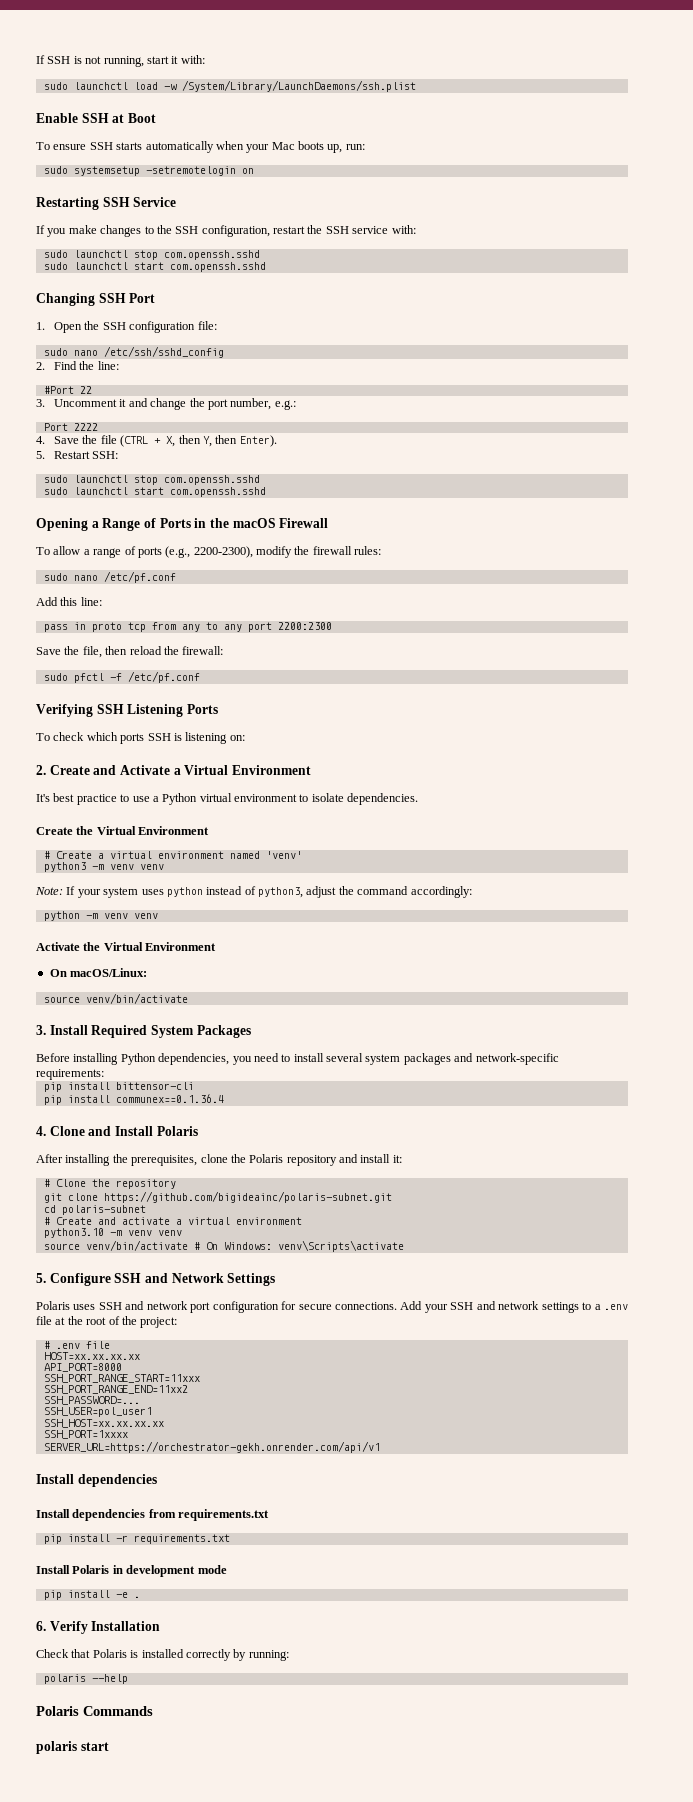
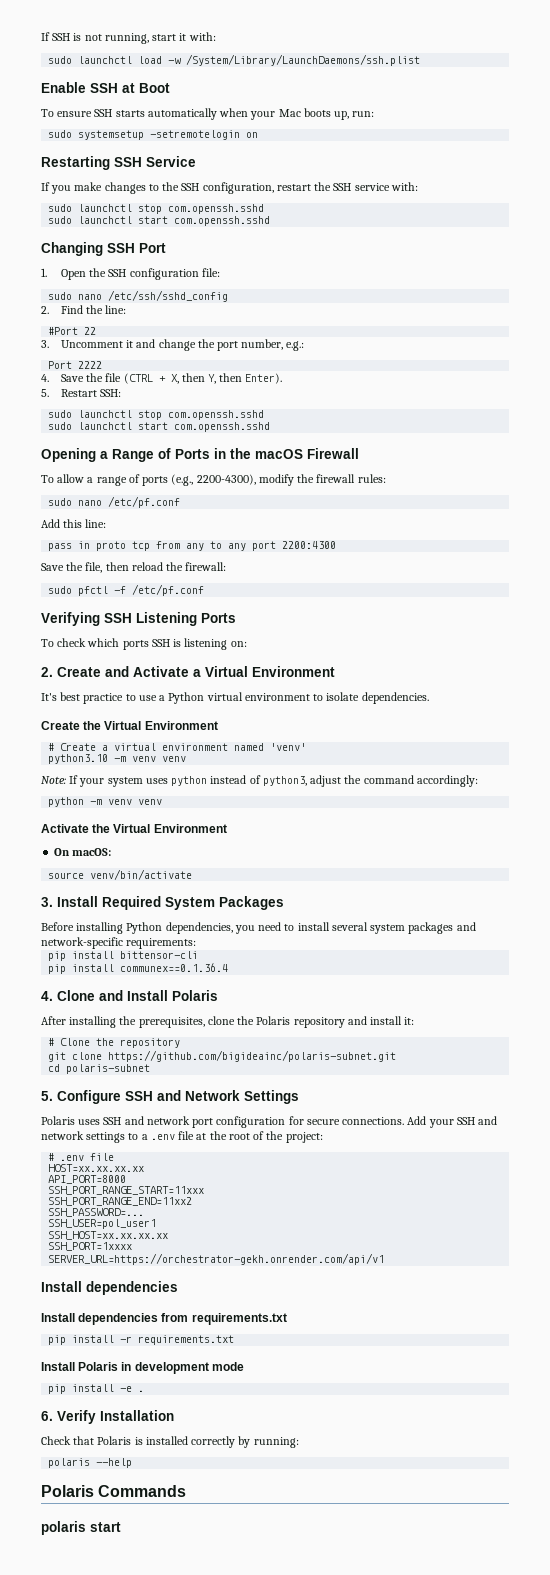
- To allow a range of ports (e.g., 2200-2300), modify the firewall rules:
+ To allow a range of ports (e.g., 2200-4300), modify the firewall rules:
- pass in proto tcp from any to any port 2200:2300
+ pass in proto tcp from any to any port 2200:4300
- python3 -m venv venv
+ python3.10 -m venv venv
- On macOS/Linux:
+ On macOS:
- # Create and activate a virtual environment
- python3.10 -m venv venv
- source venv/bin/activate # On Windows: venv\Scripts\activate

